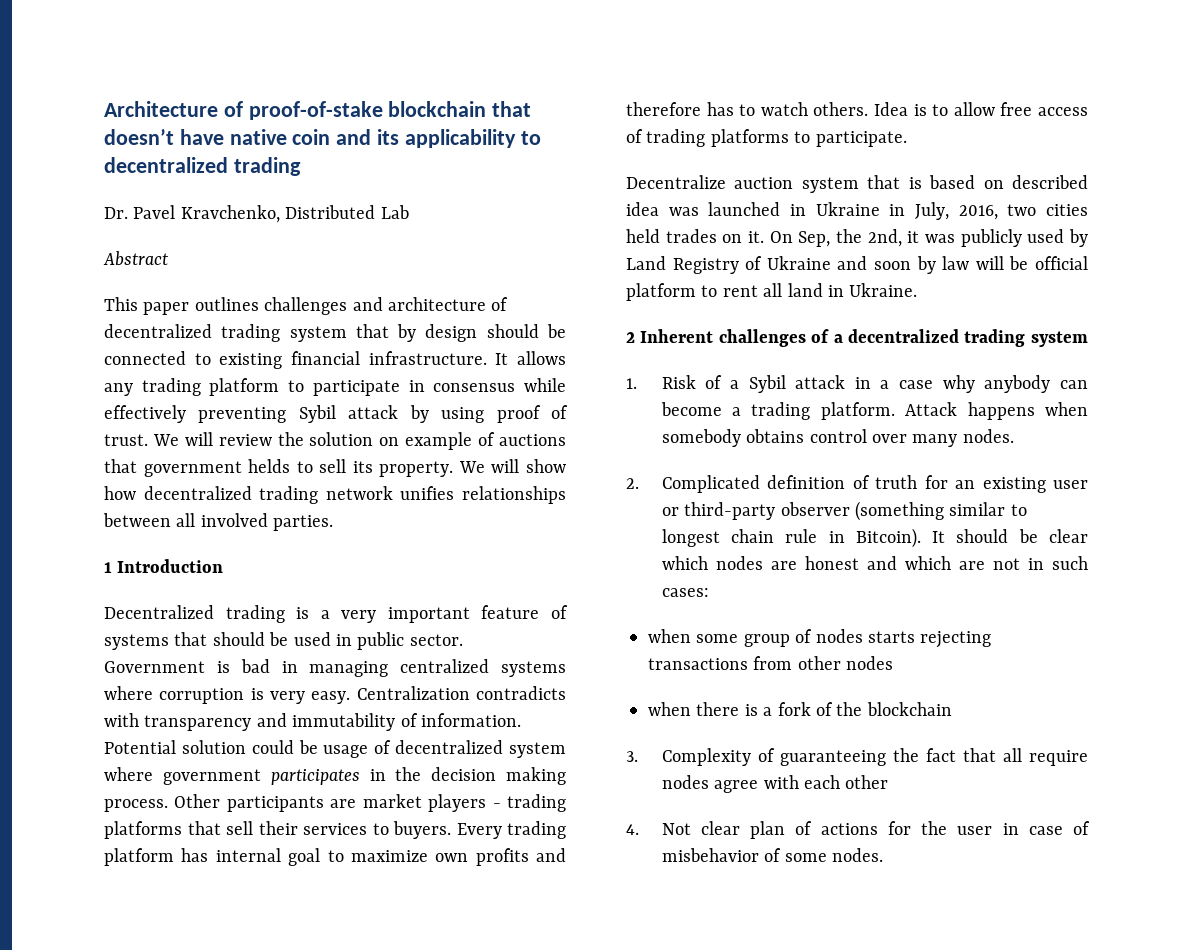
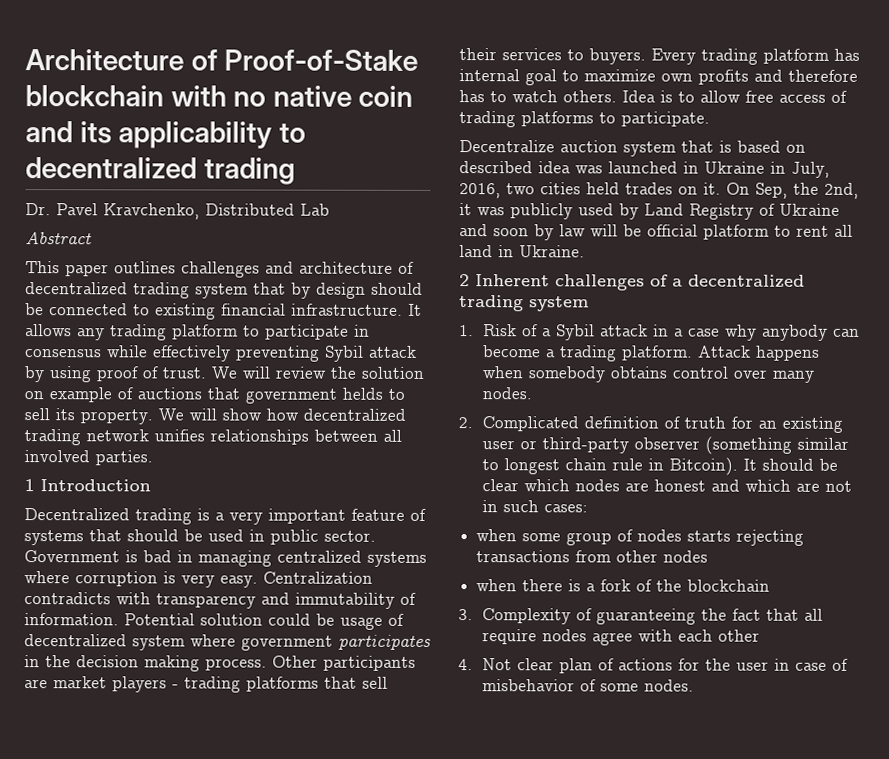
- Architecture of proof-of-stake blockchain that doesn’t have native coin and its applicability to decentralized trading
+ Architecture of Proof-of-Stake blockchain with no native coin and its applicability to decentralized trading

